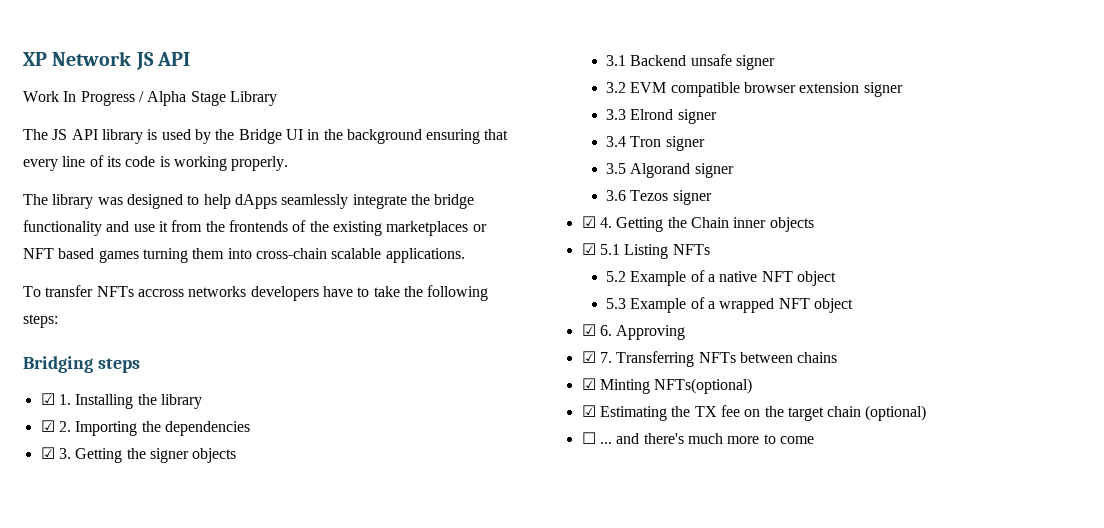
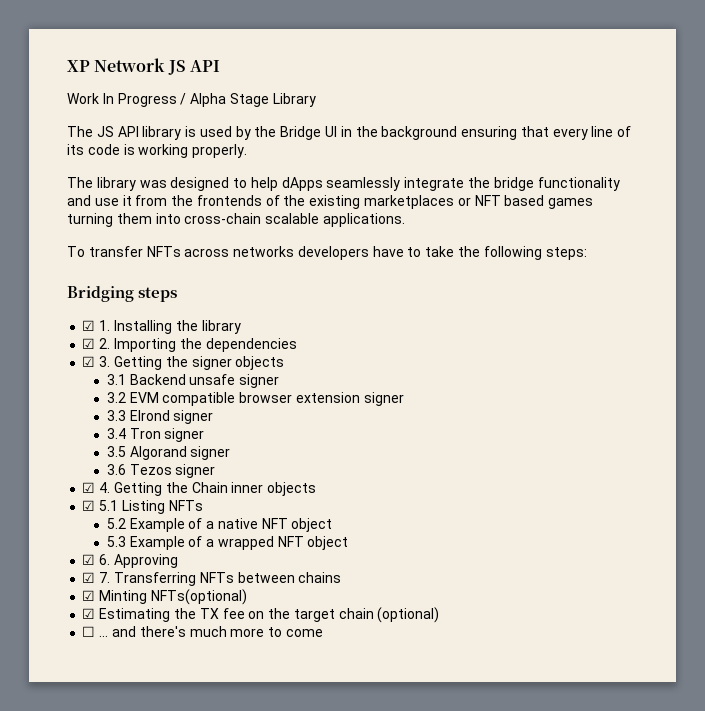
- To transfer NFTs accross networks developers have to take the following steps:
+ To transfer NFTs across networks developers have to take the following steps:

